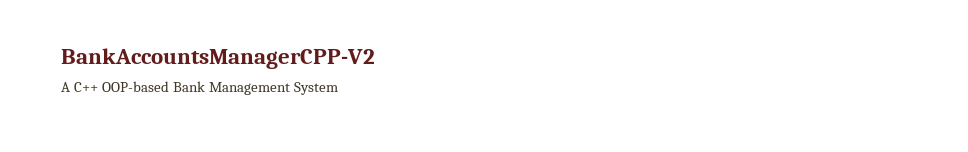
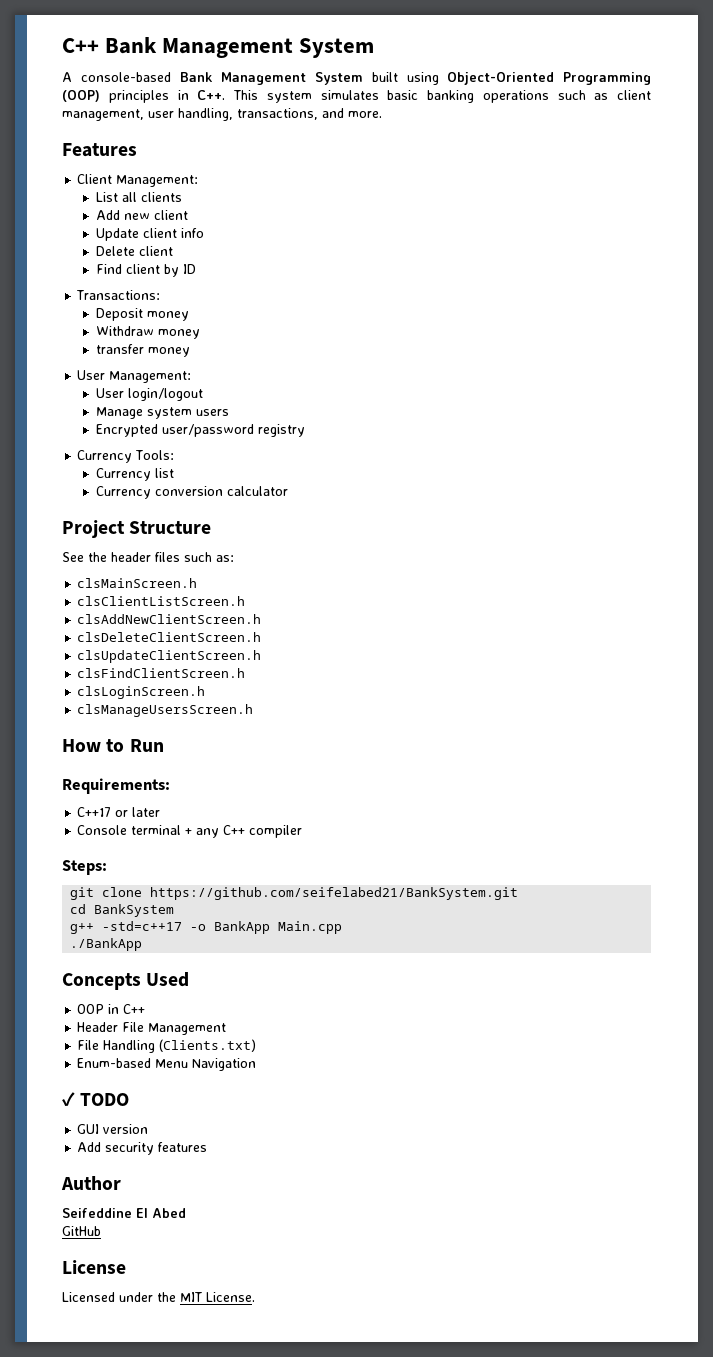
- BankAccountsManagerCPP-V2
- A C++ OOP-based Bank Management System
+ C++ Bank Management System
+ A console-based Bank Management System built using Object-Oriented Programming (OOP) principles in C++. This system simulates basic banking operations such as client management, user handling, transactions, and more.
+ Features
+ Client Management:
+ List all clients
+ Add new client
+ Update client info
+ Delete client
+ Find client by ID
+ Transactions:
+ Deposit money
+ Withdraw money
+ transfer money
+ User Management:
+ User login/logout
+ Manage system users
+ Encrypted user/password registry
+ Currency Tools:
+ Currency list
+ Currency conversion calculator
+ Project Structure
+ See the header files such as:
+ clsMainScreen.h
+ clsClientListScreen.h
+ clsAddNewClientScreen.h
+ clsDeleteClientScreen.h
+ clsUpdateClientScreen.h
+ clsFindClientScreen.h
+ clsLoginScreen.h
+ clsManageUsersScreen.h
+ How to Run
+ Requirements:
+ C++17 or later
+ Console terminal + any C++ compiler
+ Steps:
+ git clone https://github.com/seifelabed21/BankSystem.git
+ cd BankSystem
+ g++ -std=c++17 -o BankApp Main.cpp
+ ./BankApp
+ Concepts Used
+ OOP in C++
+ Header File Management
+ File Handling (Clients.txt)
+ Enum-based Menu Navigation
+ ✓ TODO
+ GUI version
+ Add security features
+ Author
+ Seifeddine El Abed
+ GitHub
+ License
+ Licensed under the MIT License.

